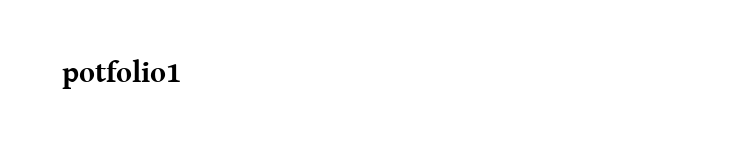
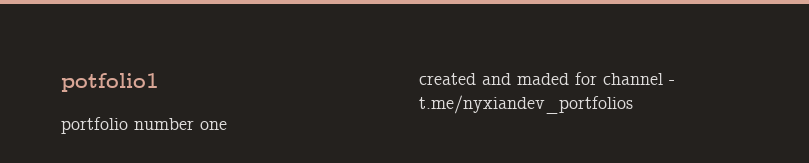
+ portfolio number one
+ created and maded for channel - t.me/nyxiandev_portfolios

